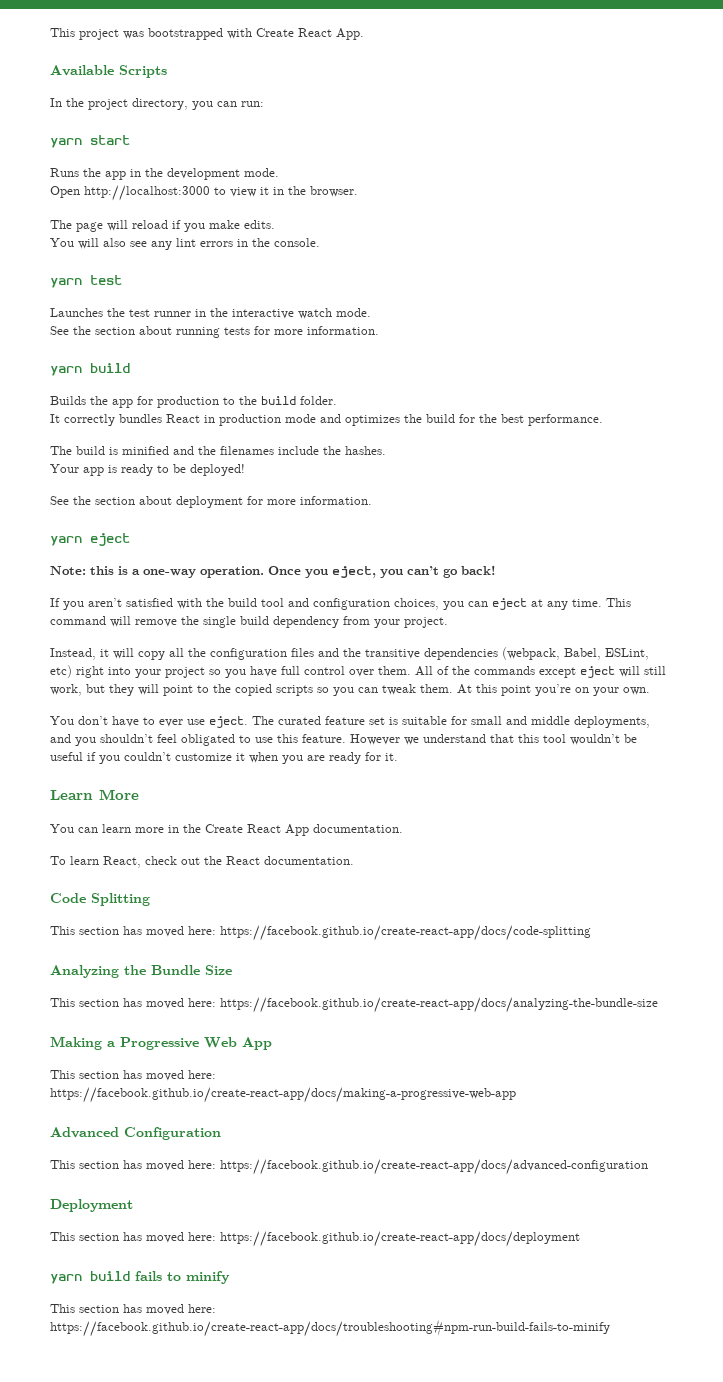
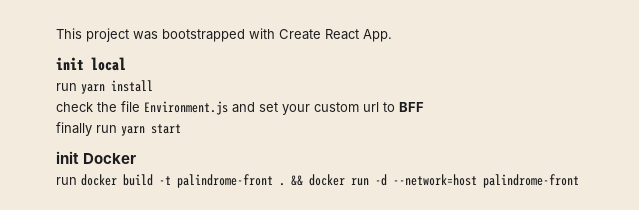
- Available Scripts
- In the project directory, you can run:
- yarn start
- Runs the app in the development mode.
- Open http://localhost:3000 to view it in the browser.
- The page will reload if you make edits.
- You will also see any lint errors in the console.
- yarn test
- Launches the test runner in the interactive watch mode.
- See the section about running tests for more information.
- yarn build
- Builds the app for production to the build folder.
- It correctly bundles React in production mode and optimizes the build for the best performance.
- The build is minified and the filenames include the hashes.
- Your app is ready to be deployed!
- See the section about deployment for more information.
- yarn eject
- Note: this is a one-way operation. Once you eject, you can’t go back!
- If you aren’t satisfied with the build tool and configuration choices, you can eject at any time. This command will remove the single build dependency from your project.
- Instead, it will copy all the configuration files and the transitive dependencies (webpack, Babel, ESLint, etc) right into your project so you have full control over them. All of the commands except eject will still work, but they will point to the copied scripts so you can tweak them. At this point you’re on your own.
- You don’t have to ever use eject. The curated feature set is suitable for small and middle deployments, and you shouldn’t feel obligated to use this feature. However we understand that this tool wouldn’t be useful if you couldn’t customize it when you are ready for it.
- Learn More
- You can learn more in the Create React App documentation.
- To learn React, check out the React documentation.
- Code Splitting
- This section has moved here: https://facebook.github.io/create-react-app/docs/code-splitting
- Analyzing the Bundle Size
- This section has moved here: https://facebook.github.io/create-react-app/docs/analyzing-the-bundle-size
- Making a Progressive Web App
- This section has moved here: https://facebook.github.io/create-react-app/docs/making-a-progressive-web-app
- Advanced Configuration
- This section has moved here: https://facebook.github.io/create-react-app/docs/advanced-configuration
- Deployment
- This section has moved here: https://facebook.github.io/create-react-app/docs/deployment
- yarn build fails to minify
- This section has moved here: https://facebook.github.io/create-react-app/docs/troubleshooting#npm-run-build-fails-to-minify
+ init local
+ run yarn install
+ check the file Environment.js and set your custom url to BFF
+ finally run yarn start
+ init Docker
+ run docker build -t palindrome-front . && docker run -d --network=host palindrome-front

